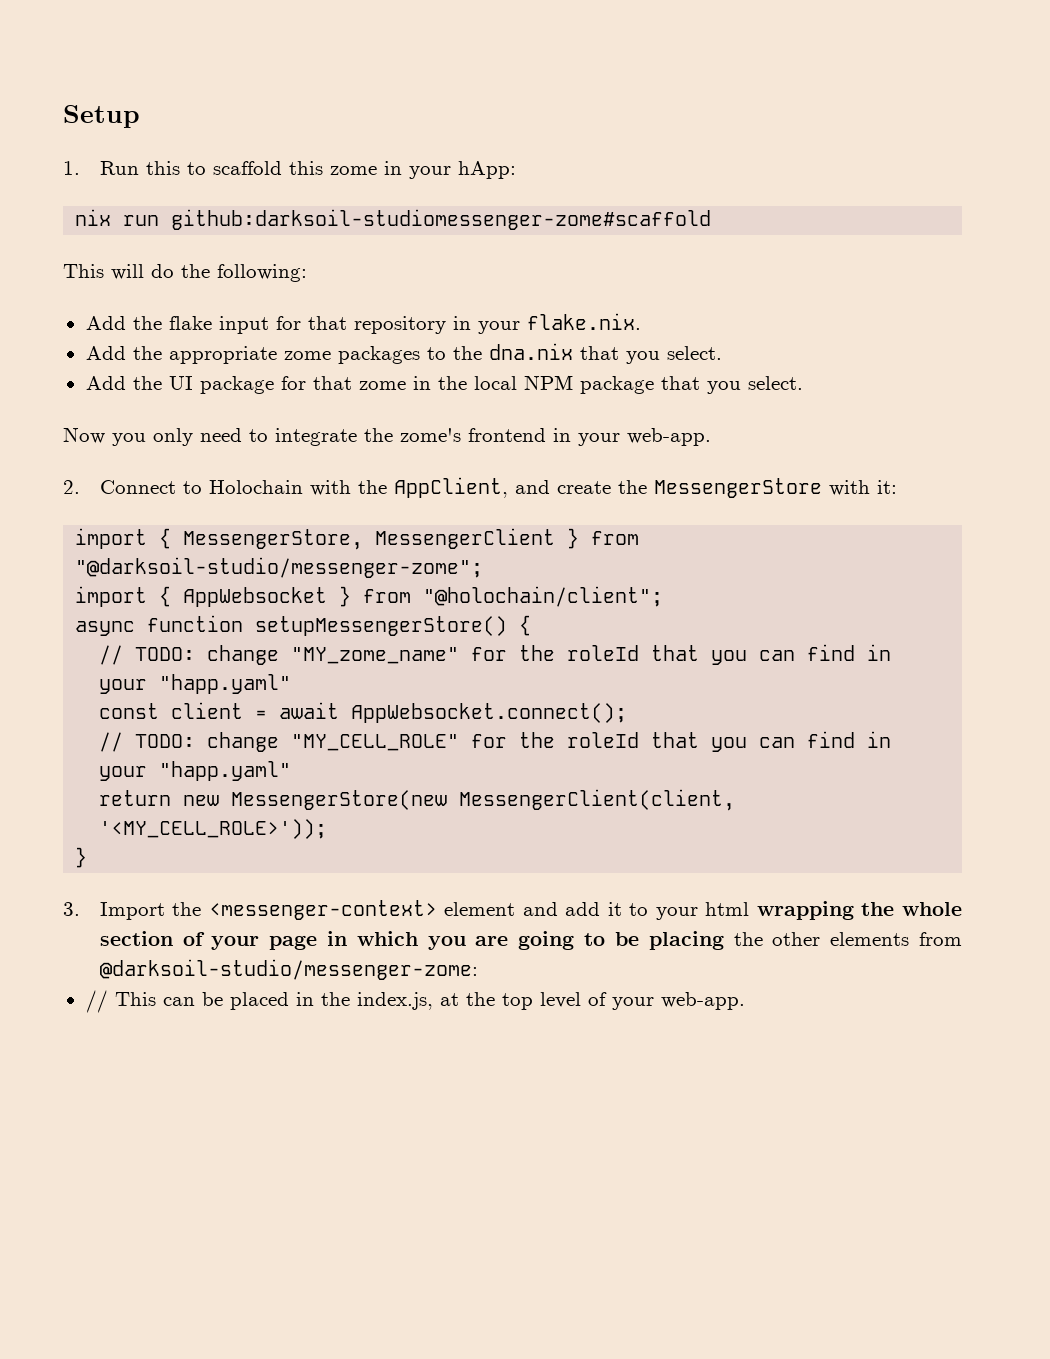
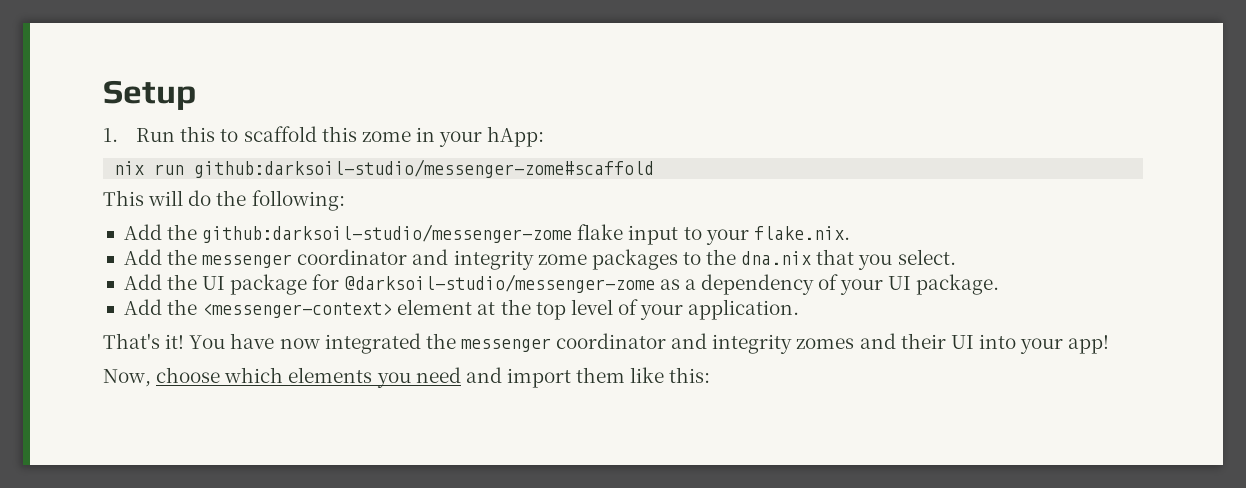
- nix run github:darksoil-studiomessenger-zome#scaffold
+ nix run github:darksoil-studio/messenger-zome#scaffold
- Add the flake input for that repository in your flake.nix.
+ Add the github:darksoil-studio/messenger-zome flake input to your flake.nix.
- Add the appropriate zome packages to the dna.nix that you select.
+ Add the messenger coordinator and integrity zome packages to the dna.nix that you select.
- Add the UI package for that zome in the local NPM package that you select.
- Now you only need to integrate the zome's frontend in your web-app.
- 2. Connect to Holochain with the AppClient, and create the MessengerStore with it:
- import { MessengerStore, MessengerClient } from "@darksoil-studio/messenger-zome";
- import { AppWebsocket } from "@holochain/client";
- async function setupMessengerStore() {
- // TODO: change "MY_zome_name" for the roleId that you can find in your "happ.yaml"
- const client = await AppWebsocket.connect();
- // TODO: change "MY_CELL_ROLE" for the roleId that you can find in your "happ.yaml"
- return new MessengerStore(new MessengerClient(client, '<MY_CELL_ROLE>'));
- }
- 3. Import the <messenger-context> element and add it to your html wrapping the whole section of your page in which you are going to be placing the other elements from @darksoil-studio/messenger-zome:
- // This can be placed in the index.js, at the top level of your web-app.
+ Add the UI package for @darksoil-studio/messenger-zome as a dependency of your UI package.
+ Add the <messenger-context> element at the top level of your application.
+ That's it! You have now integrated the messenger coordinator and integrity zomes and their UI into your app!
+ Now, choose which elements you need and import them like this:

